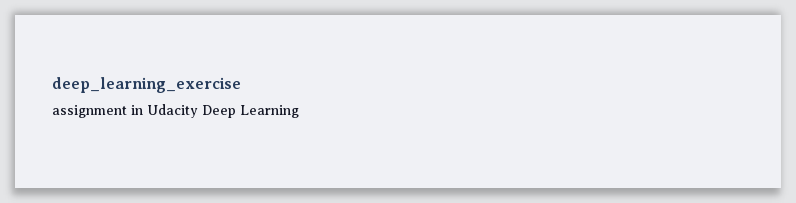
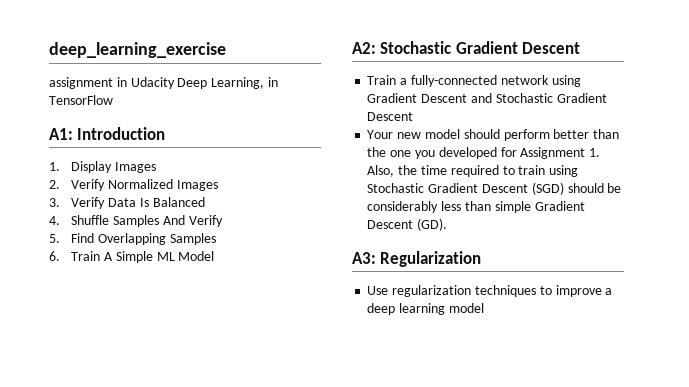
- assignment in Udacity Deep Learning
+ assignment in Udacity Deep Learning, in TensorFlow
+ A1: Introduction
+ 1. Display Images
+ 2. Verify Normalized Images
+ 3. Verify Data Is Balanced
+ 4. Shuffle Samples And Verify
+ 5. Find Overlapping Samples
+ 6. Train A Simple ML Model
+ A2: Stochastic Gradient Descent
+ Train a fully-connected network using Gradient Descent and Stochastic Gradient Descent
+ Your new model should perform better than the one you developed for Assignment 1. Also, the time required to train using Stochastic Gradient Descent (SGD) should be considerably less than simple Gradient Descent (GD).
+ A3: Regularization
+ Use regularization techniques to improve a deep learning model

